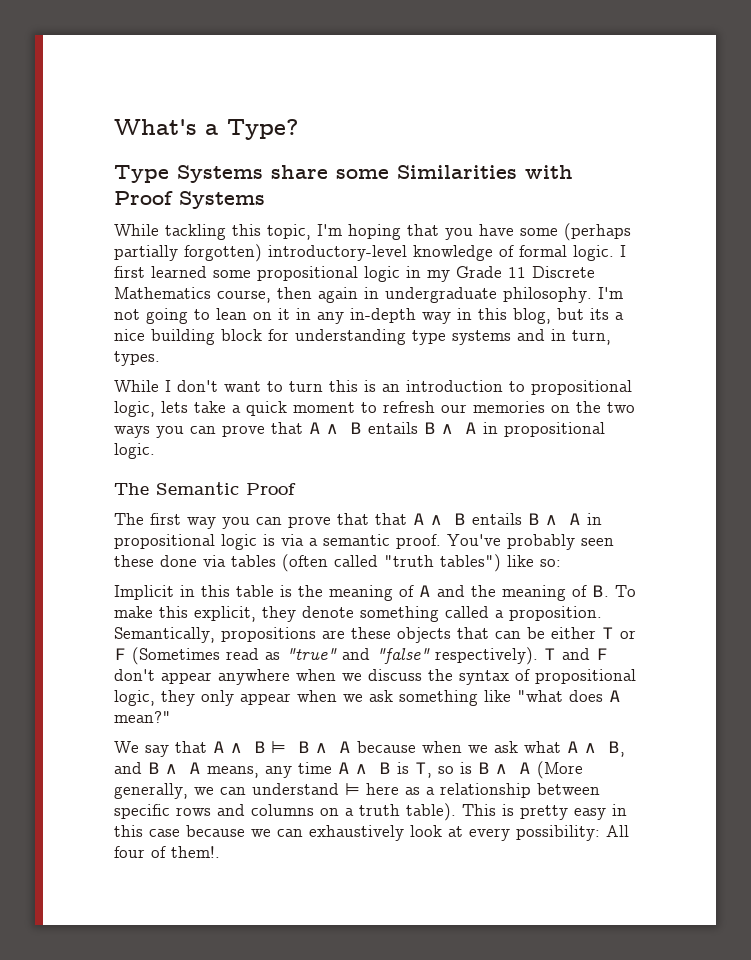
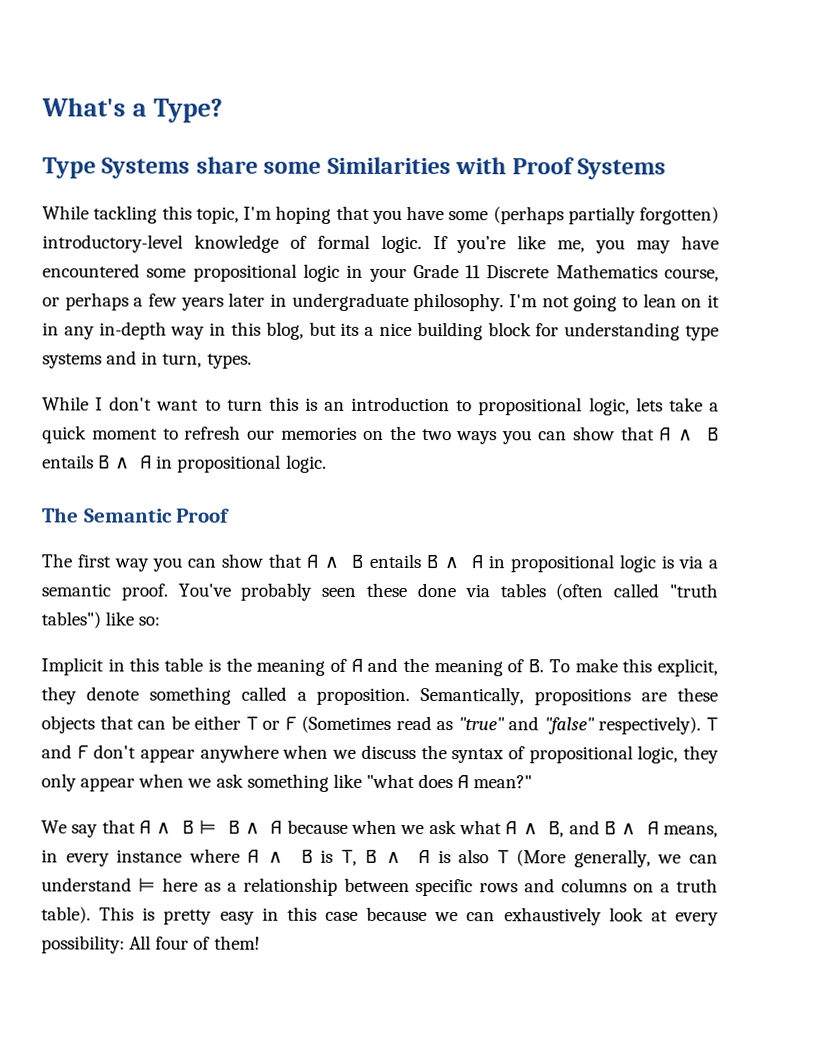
- I first learned some propositional logic in my Grade 11 Discrete Mathematics course, then again in undergraduate philosophy.
+ If you’re like me, you may have encountered some propositional logic in your Grade 11 Discrete Mathematics course, or perhaps a few years later in undergraduate philosophy.
- While I don't want to turn this is an introduction to propositional logic, lets take a quick moment to refresh our memories on the two ways you can prove that A ∧ B entails B ∧ A in propositional logic.
+ While I don't want to turn this is an introduction to propositional logic, lets take a quick moment to refresh our memories on the two ways you can show that A ∧ B entails B ∧ A in propositional logic.
- The first way you can prove that that A ∧ B entails B ∧ A in propositional logic is via a semantic proof.
+ The first way you can show that A ∧ B entails B ∧ A in propositional logic is via a semantic proof.
- We say that A ∧ B ⊨ B ∧ A because when we ask what A ∧ B, and B ∧ A means, any time A ∧ B is T, so is B ∧ A (More generally, we can understand ⊨ here as a relationship between specific rows and columns on a truth table).
+ We say that A ∧ B ⊨ B ∧ A because when we ask what A ∧ B, and B ∧ A means, in every instance where A ∧ B is T, B ∧ A is also T (More generally, we can understand ⊨ here as a relationship between specific rows and columns on a truth table).
- This is pretty easy in this case because we can exhaustively look at every possibility: All four of them!.
+ This is pretty easy in this case because we can exhaustively look at every possibility: All four of them!

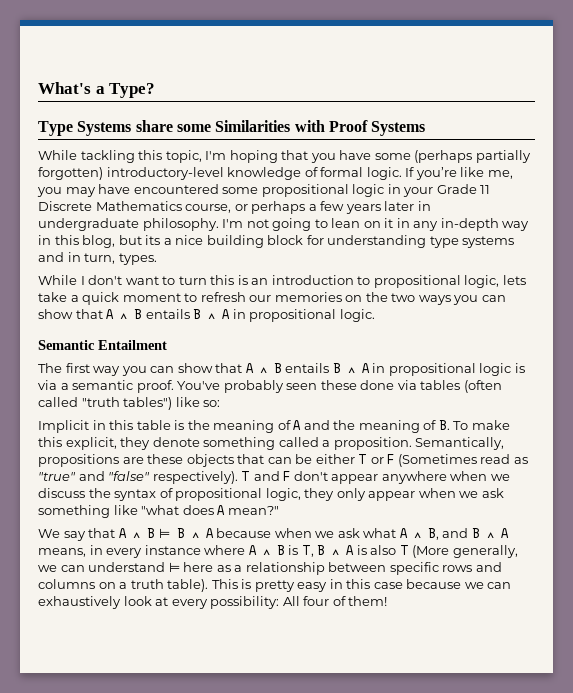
- The Semantic Proof
+ Semantic Entailment

